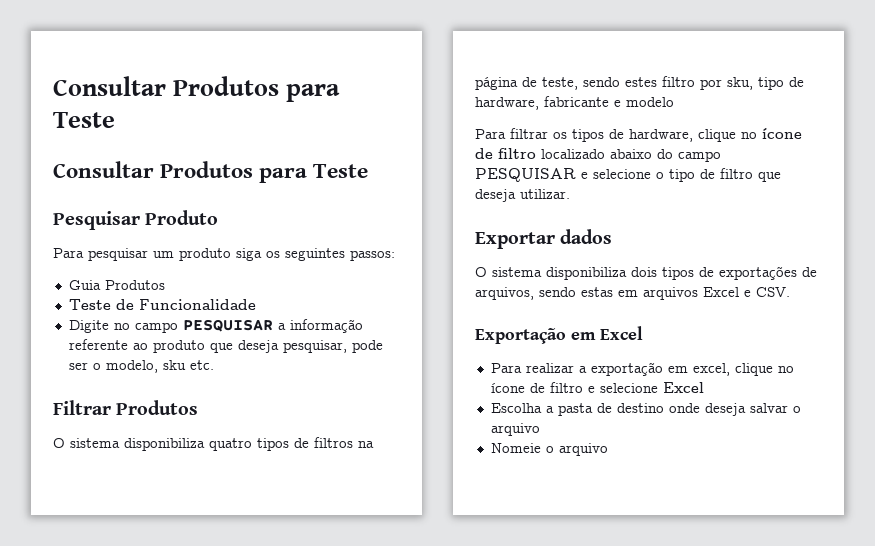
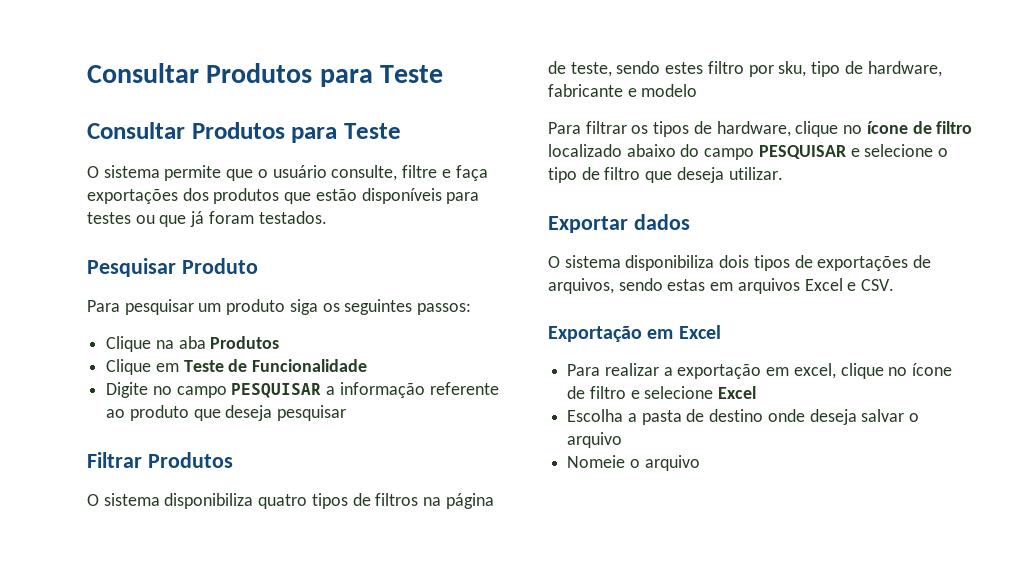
+ O sistema permite que o usuário consulte, filtre e faça exportações dos produtos que estão disponíveis para testes ou que já foram testados.
- Guia Produtos
- Teste de Funcionalidade
+ Clique na aba Produtos
+ Clique em Teste de Funcionalidade
- Digite no campo PESQUISAR a informação referente ao produto que deseja pesquisar, pode ser o modelo, sku etc.
+ Digite no campo PESQUISAR a informação referente ao produto que deseja pesquisar

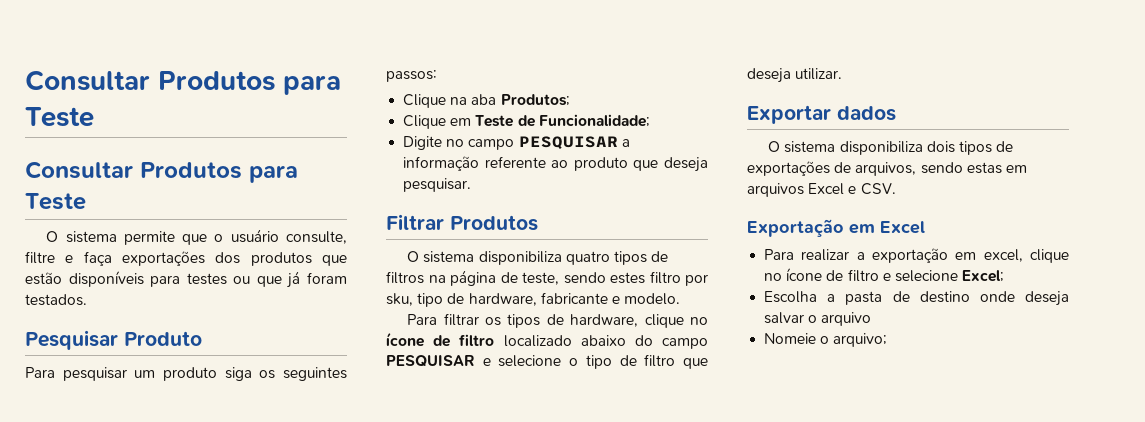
- Clique na aba Produtos
+ Clique na aba Produtos;
- Clique em Teste de Funcionalidade
+ Clique em Teste de Funcionalidade;
- Digite no campo PESQUISAR a informação referente ao produto que deseja pesquisar
+ Digite no campo PESQUISAR a informação referente ao produto que deseja pesquisar.
- O sistema disponibiliza quatro tipos de filtros na página de teste, sendo estes filtro por sku, tipo de hardware, fabricante e modelo
+ O sistema disponibiliza quatro tipos de filtros na página de teste, sendo estes filtro por sku, tipo de hardware, fabricante e modelo.
- Para realizar a exportação em excel, clique no ícone de filtro e selecione Excel
+ Para realizar a exportação em excel, clique no ícone de filtro e selecione Excel;
- Nomeie o arquivo
+ Nomeie o arquivo;

